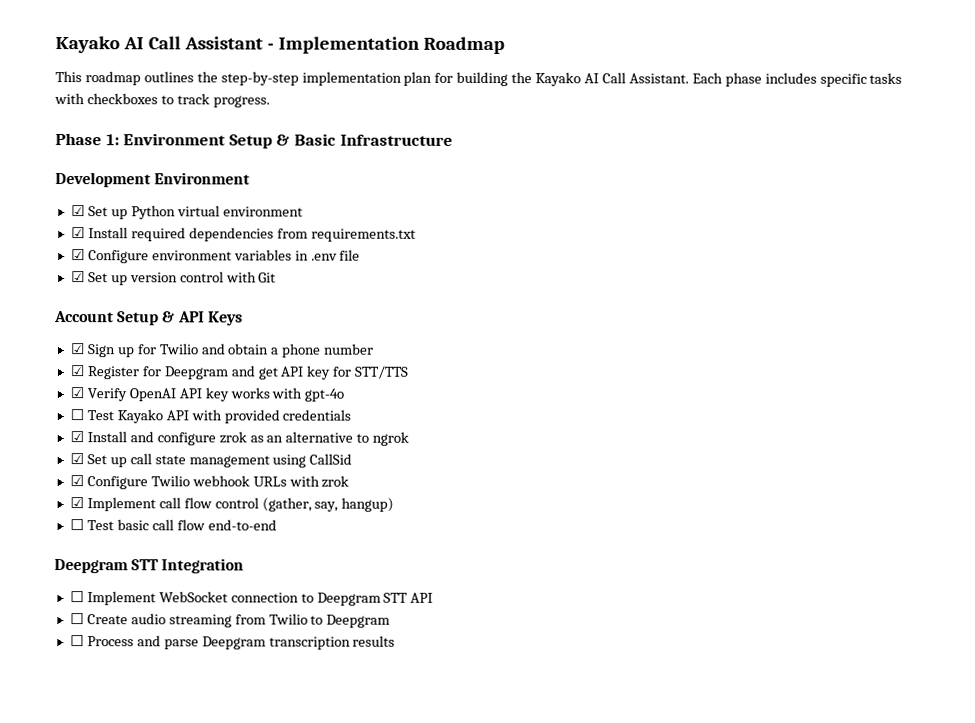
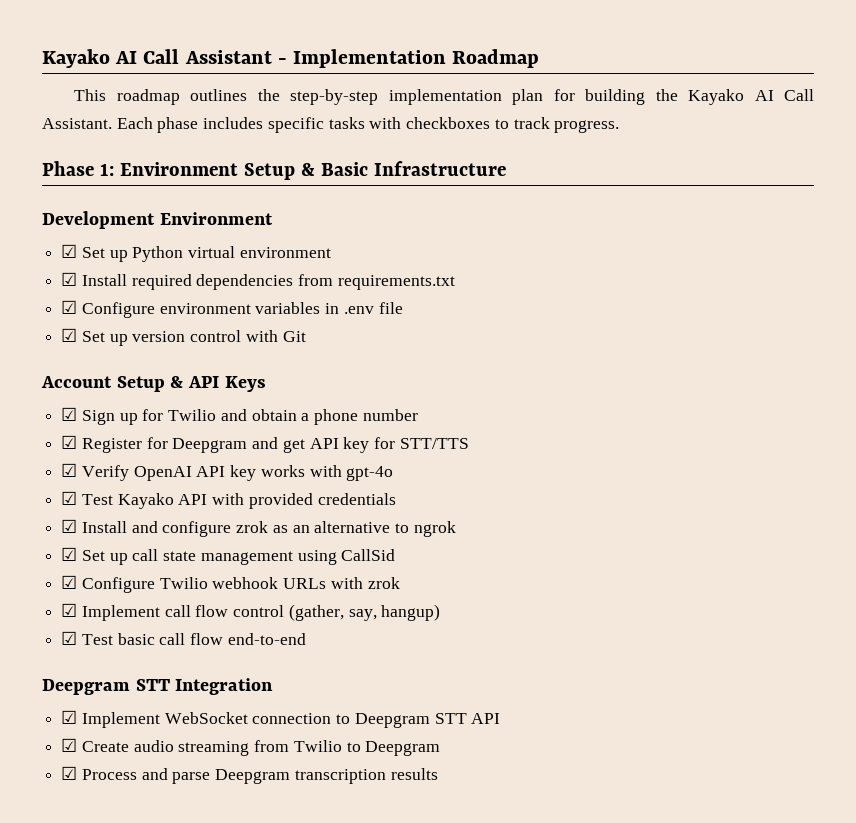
- ☐ Test Kayako API with provided credentials
+ ☑ Test Kayako API with provided credentials
- ☐ Test basic call flow end-to-end
+ ☑ Test basic call flow end-to-end
- ☐ Implement WebSocket connection to Deepgram STT API
+ ☑ Implement WebSocket connection to Deepgram STT API
- ☐ Create audio streaming from Twilio to Deepgram
+ ☑ Create audio streaming from Twilio to Deepgram
- ☐ Process and parse Deepgram transcription results
+ ☑ Process and parse Deepgram transcription results

